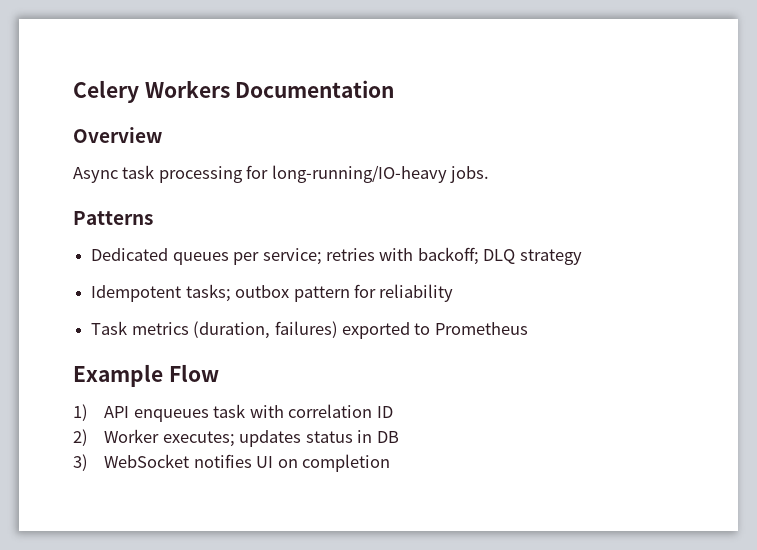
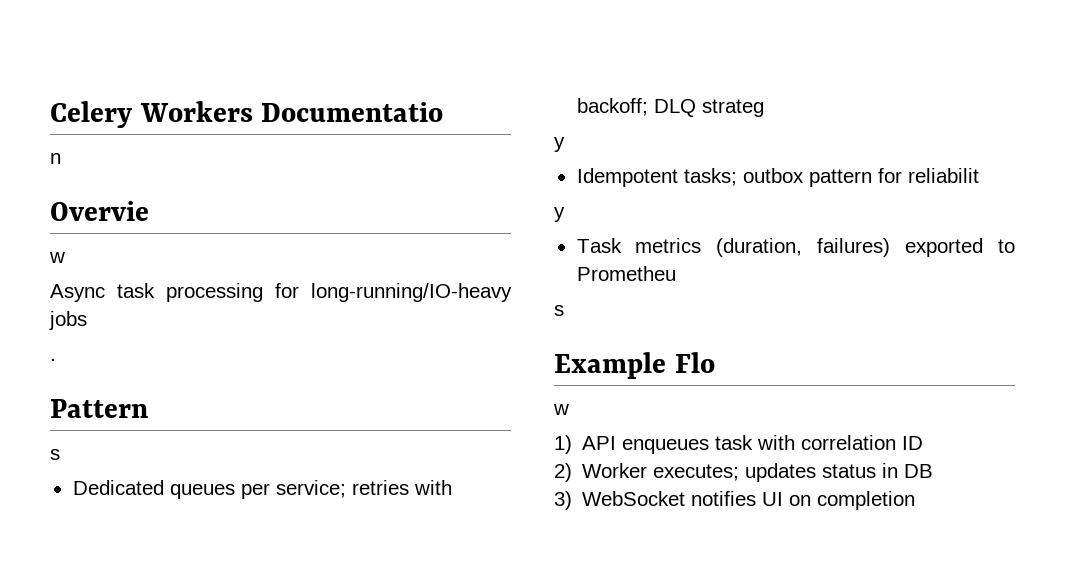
- Celery Workers Documentation
- Overview
+ Celery Workers Documentatio
+ n
+ Overvie
+ w
- Async task processing for long-running/IO-heavy jobs.
- Patterns
+ Async task processing for long-running/IO-heavy jobs
+ .
+ Pattern
+ s
- Dedicated queues per service; retries with backoff; DLQ strategy
+ Dedicated queues per service; retries with backoff; DLQ strateg
+ y
- Idempotent tasks; outbox pattern for reliability
+ Idempotent tasks; outbox pattern for reliabilit
+ y
- Task metrics (duration, failures) exported to Prometheus
+ Task metrics (duration, failures) exported to Prometheu
+ s
- Example Flow
+ Example Flo
+ w

